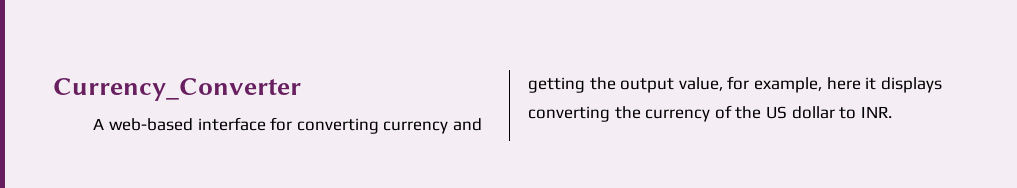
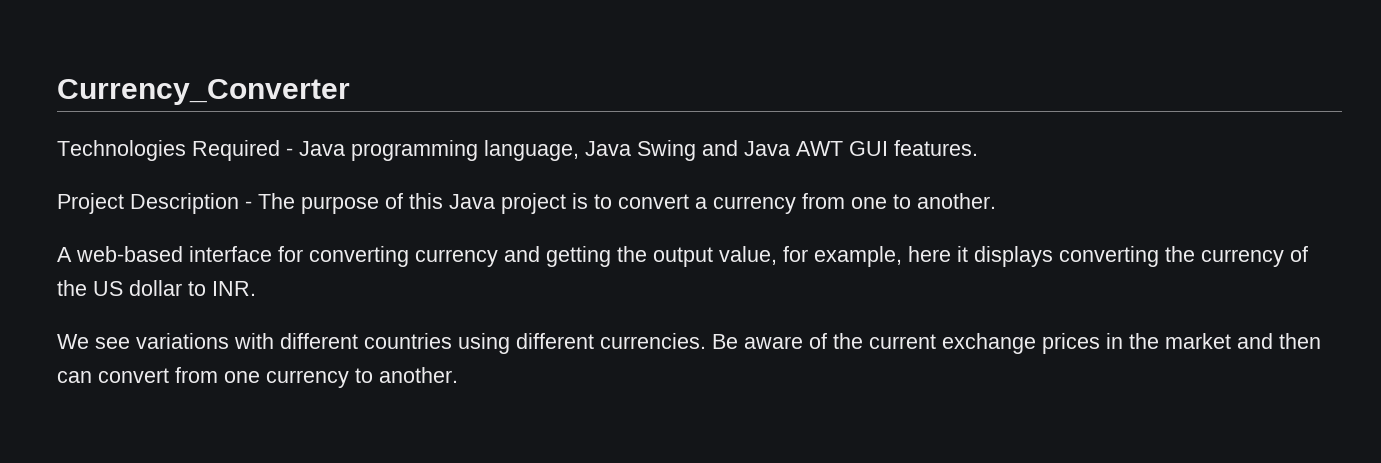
+ Technologies Required - Java programming language, Java Swing and Java AWT GUI features.
+ Project Description - The purpose of this Java project is to convert a currency from one to another.
+ We see variations with different countries using different currencies. Be aware of the current exchange prices in the market and then can convert from one currency to another.

